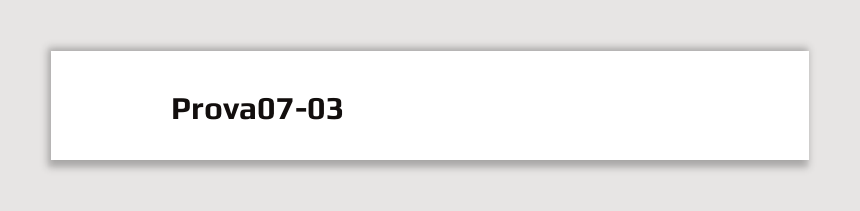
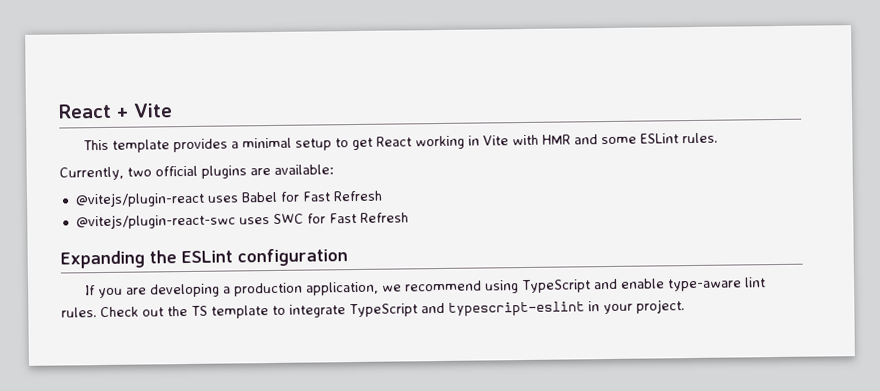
- Prova07-03
+ React + Vite
+ This template provides a minimal setup to get React working in Vite with HMR and some ESLint rules.
+ Currently, two official plugins are available:
+ @vitejs/plugin-react uses Babel for Fast Refresh
+ @vitejs/plugin-react-swc uses SWC for Fast Refresh
+ Expanding the ESLint configuration
+ If you are developing a production application, we recommend using TypeScript and enable type-aware lint rules. Check out the TS template to integrate TypeScript and typescript-eslint in your project.

